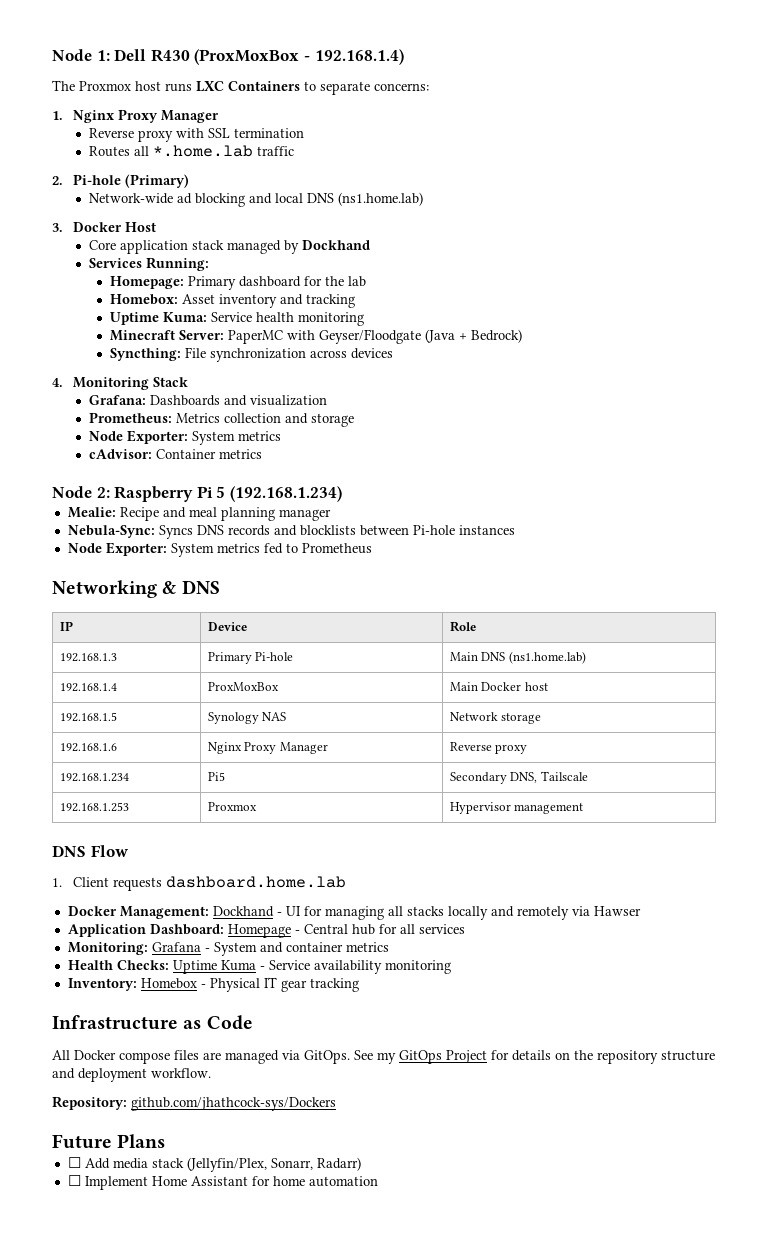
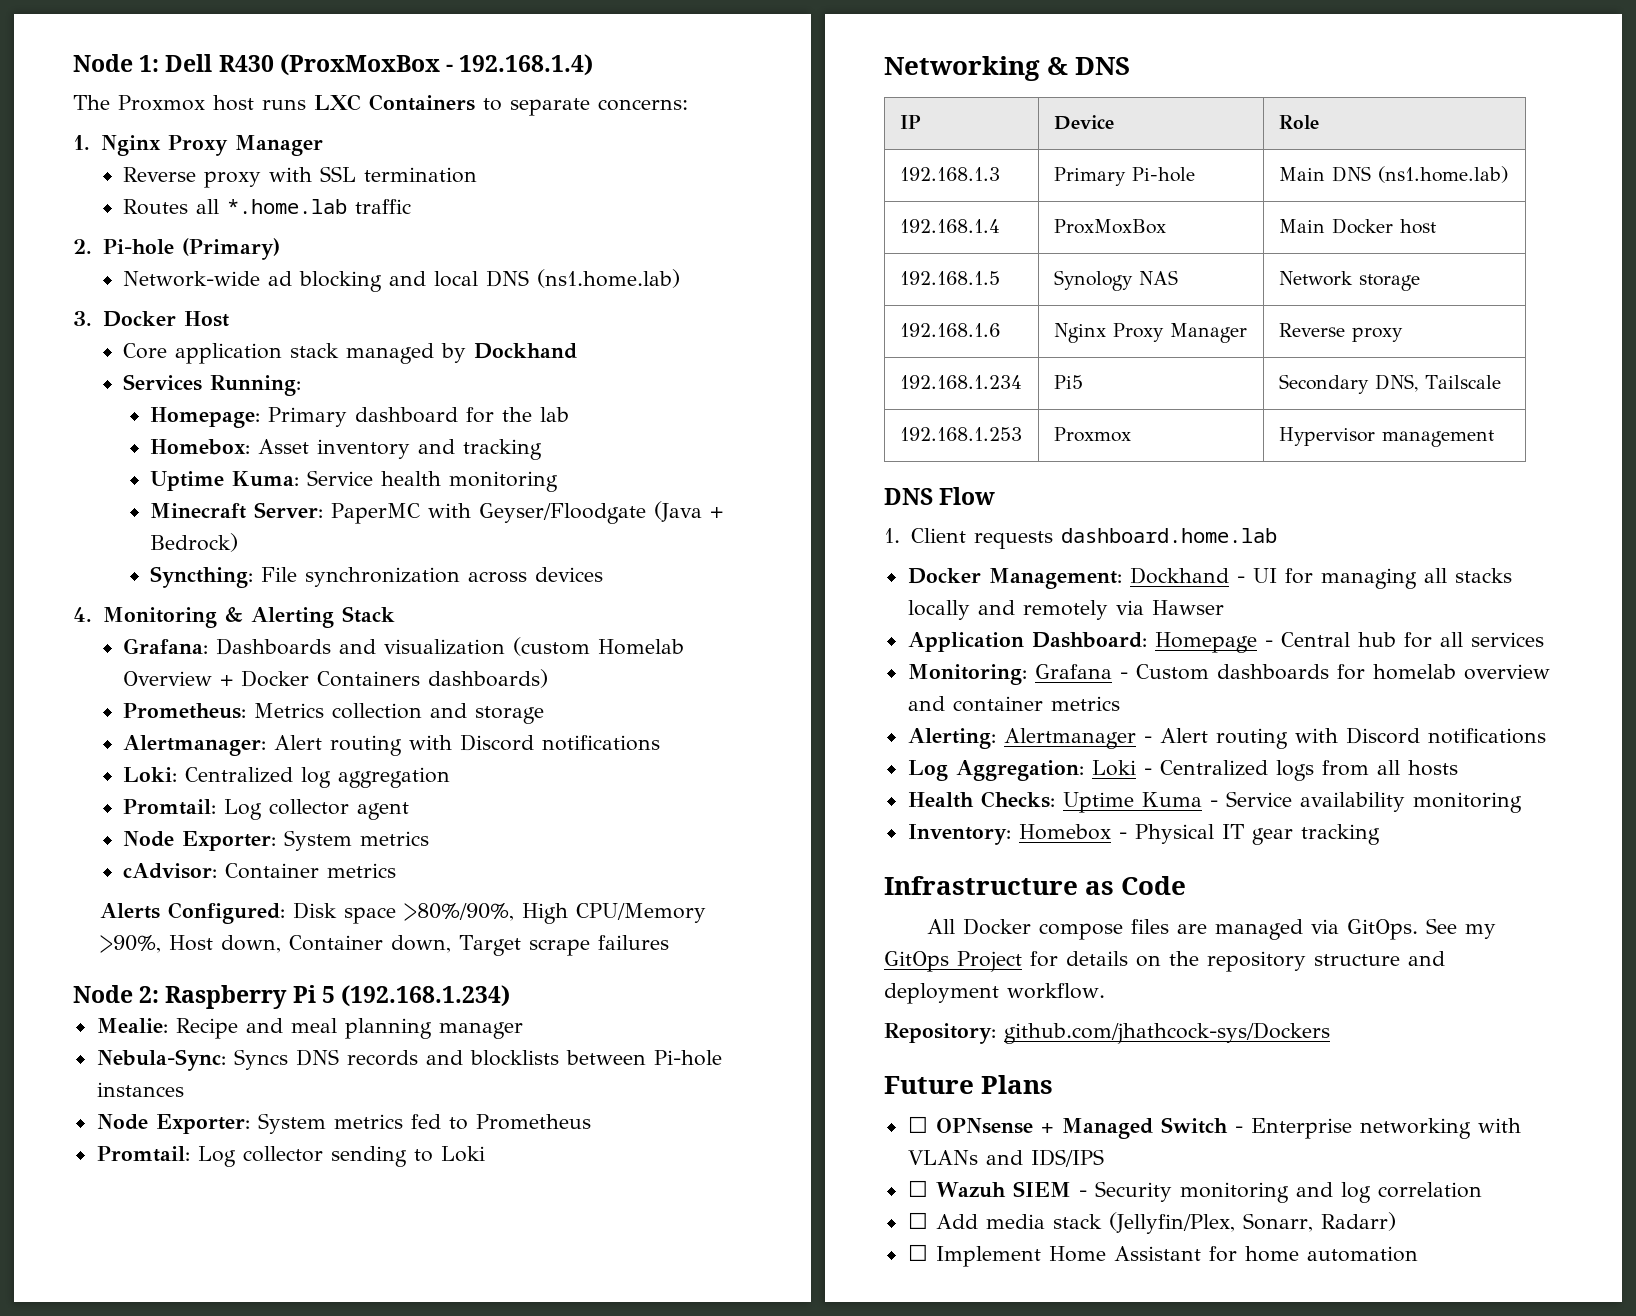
- 4. Monitoring Stack
+ 4. Monitoring & Alerting Stack
- Grafana: Dashboards and visualization
+ Grafana: Dashboards and visualization (custom Homelab Overview + Docker Containers dashboards)
+ Alertmanager: Alert routing with Discord notifications
+ Loki: Centralized log aggregation
+ Promtail: Log collector agent
+ Alerts Configured: Disk space >80%/90%, High CPU/Memory >90%, Host down, Container down, Target scrape failures
+ Promtail: Log collector sending to Loki
- Monitoring: Grafana - System and container metrics
+ Monitoring: Grafana - Custom dashboards for homelab overview and container metrics
+ Alerting: Alertmanager - Alert routing with Discord notifications
+ Log Aggregation: Loki - Centralized logs from all hosts
+ ☐ OPNsense + Managed Switch - Enterprise networking with VLANs and IDS/IPS
+ ☐ Wazuh SIEM - Security monitoring and log correlation

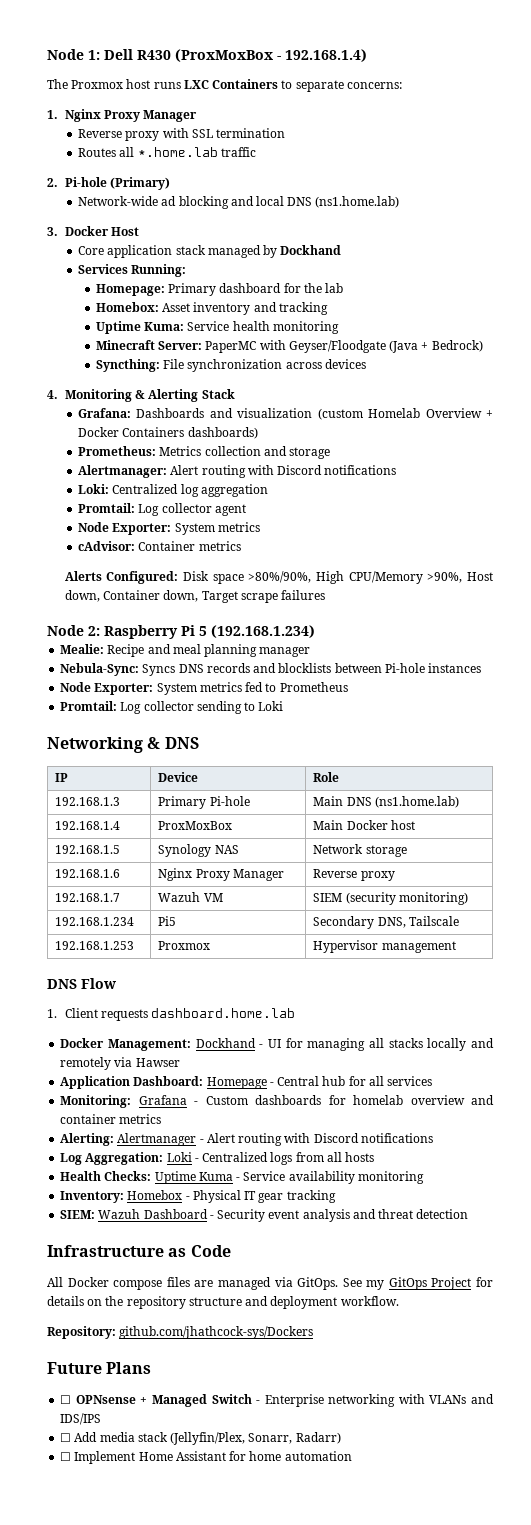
+ 192.168.1.7 | Wazuh VM | SIEM (security monitoring)
+ SIEM: Wazuh Dashboard - Security event analysis and threat detection
- ☐ Wazuh SIEM - Security monitoring and log correlation

